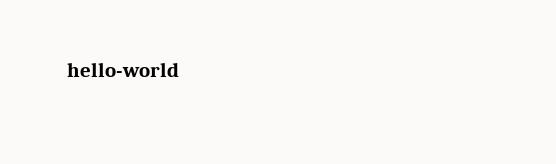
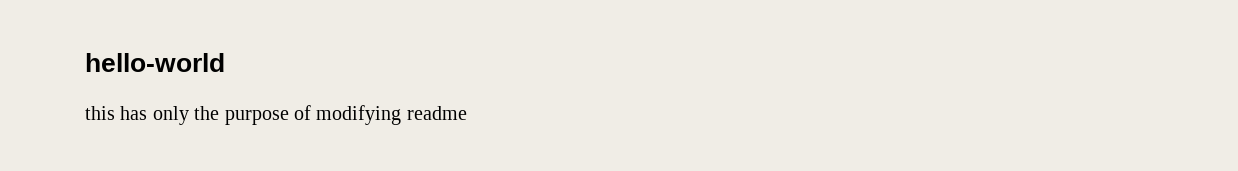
+ this has only the purpose of modifying readme

